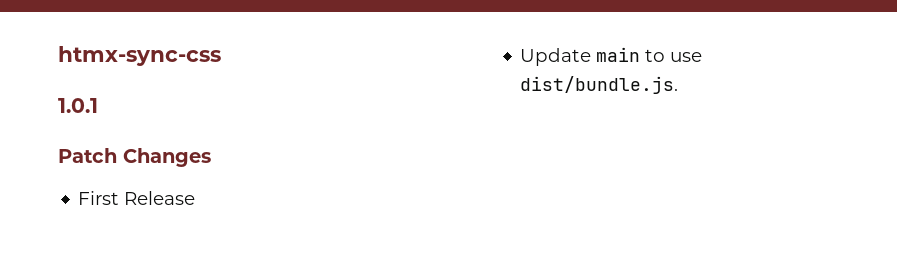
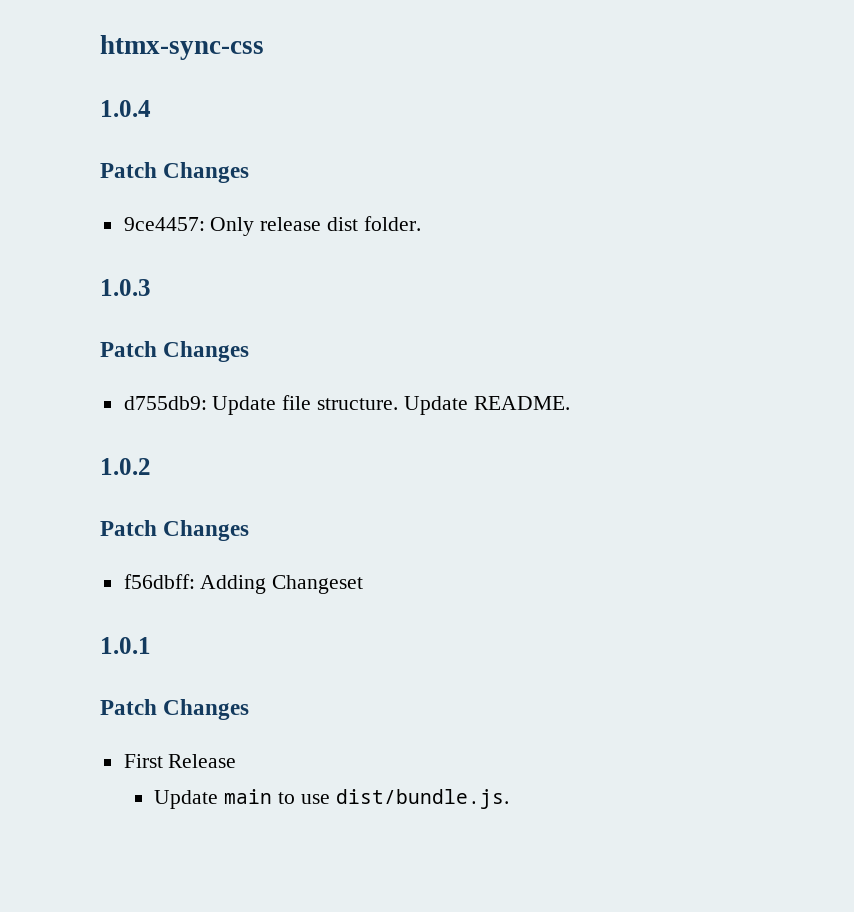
+ 1.0.4
+ Patch Changes
+ 9ce4457: Only release dist folder.
+ 1.0.3
+ Patch Changes
+ d755db9: Update file structure. Update README.
+ 1.0.2
+ Patch Changes
+ f56dbff: Adding Changeset

